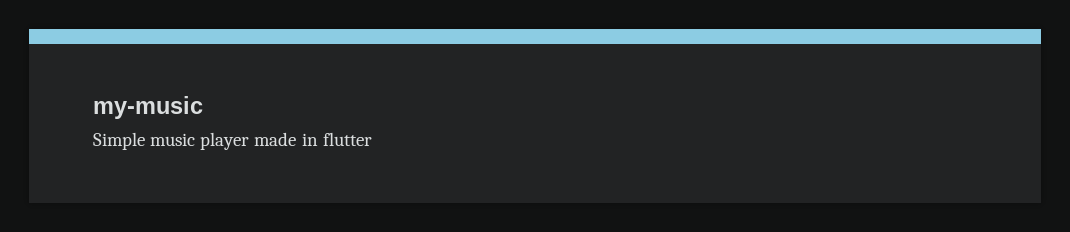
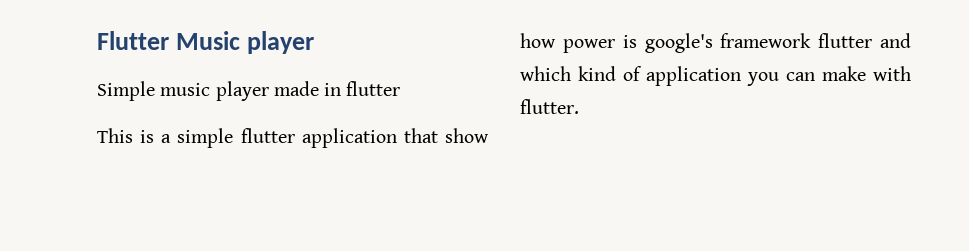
- my-music
+ Flutter Music player
+ This is a simple flutter application that show how power is google's framework flutter and which kind of application you can make with flutter.

